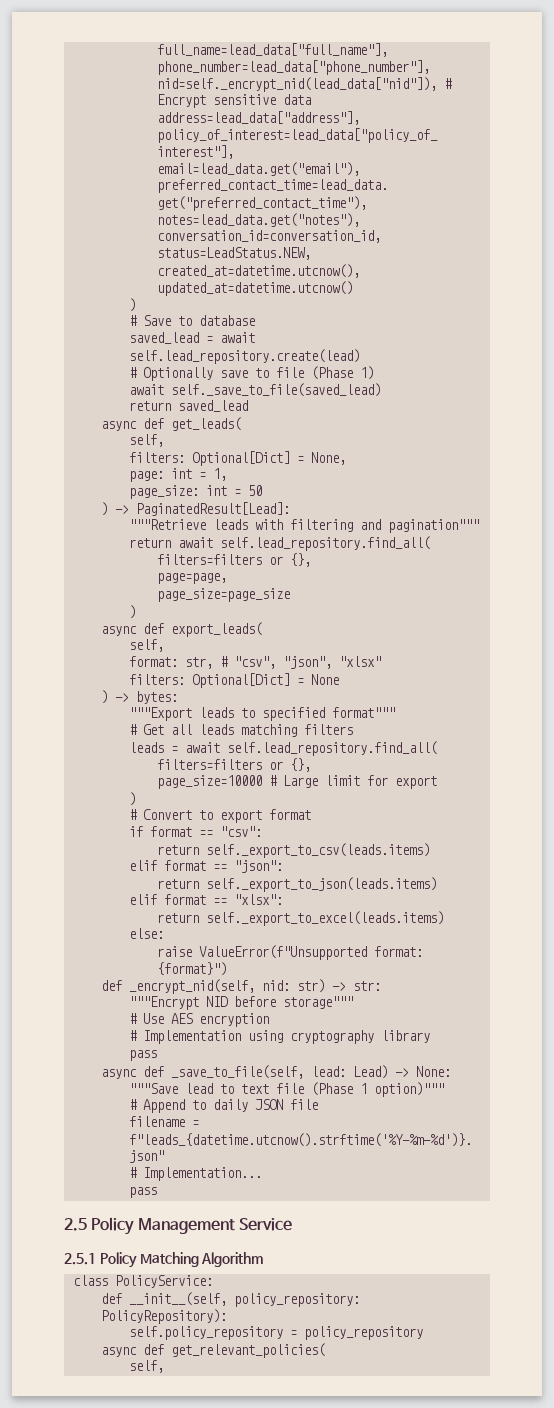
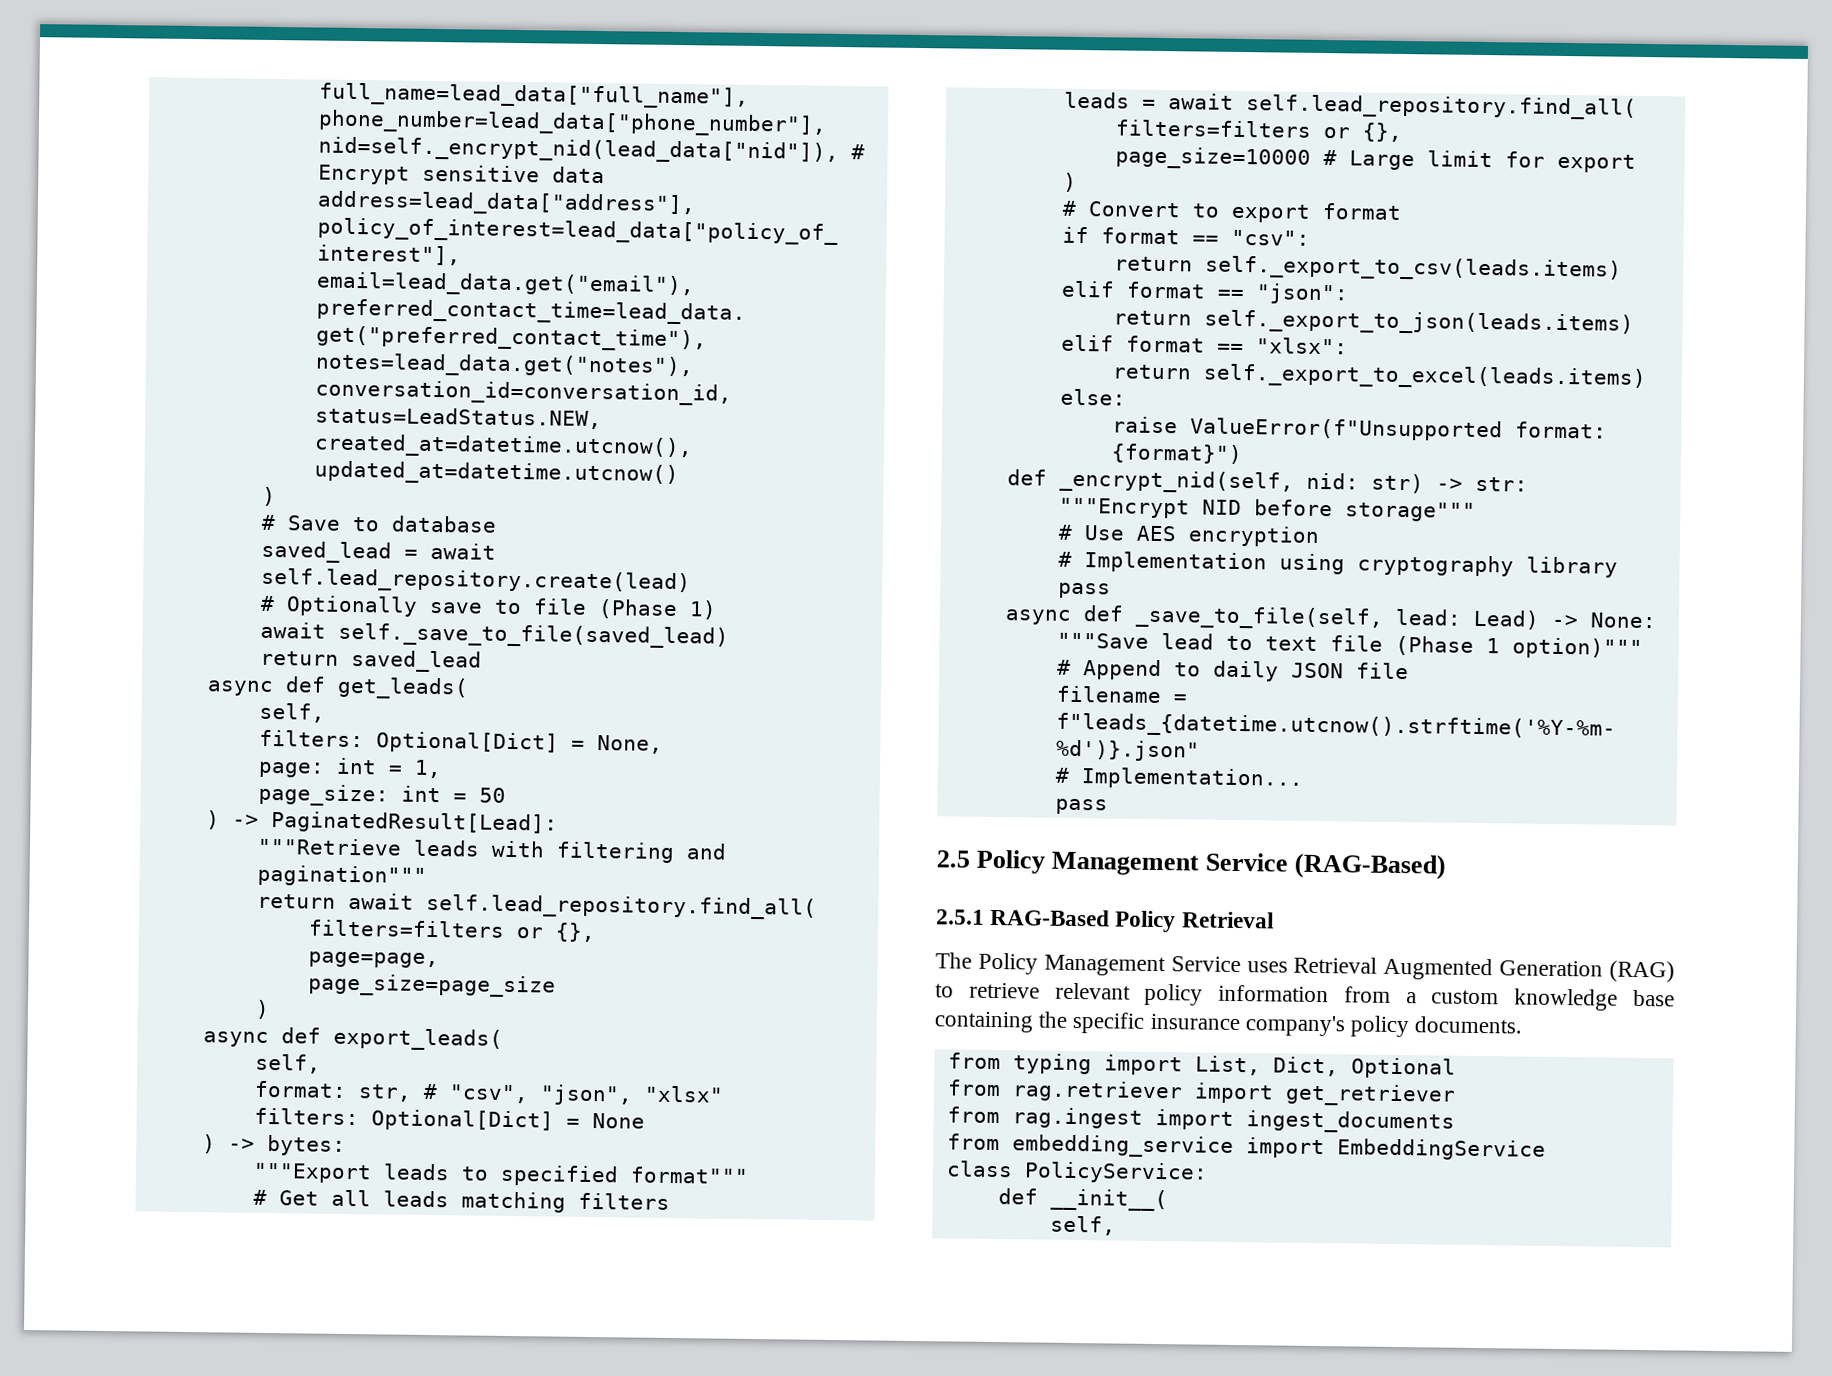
- 2.5 Policy Management Service
+ 2.5 Policy Management Service (RAG-Based)
- 2.5.1 Policy Matching Algorithm
+ 2.5.1 RAG-Based Policy Retrieval
+ The Policy Management Service uses Retrieval Augmented Generation (RAG) to retrieve relevant policy information from a custom knowledge base containing the specific insurance company's policy documents.
+ from typing import List, Dict, Optional
+ from rag.retriever import get_retriever
+ from rag.ingest import ingest_documents
+ from embedding_service import EmbeddingService
  class PolicyService:
- def __init__(self, policy_repository: PolicyRepository):
- self.policy_repository = policy_repository
- async def get_relevant_policies(
+ def __init__(

